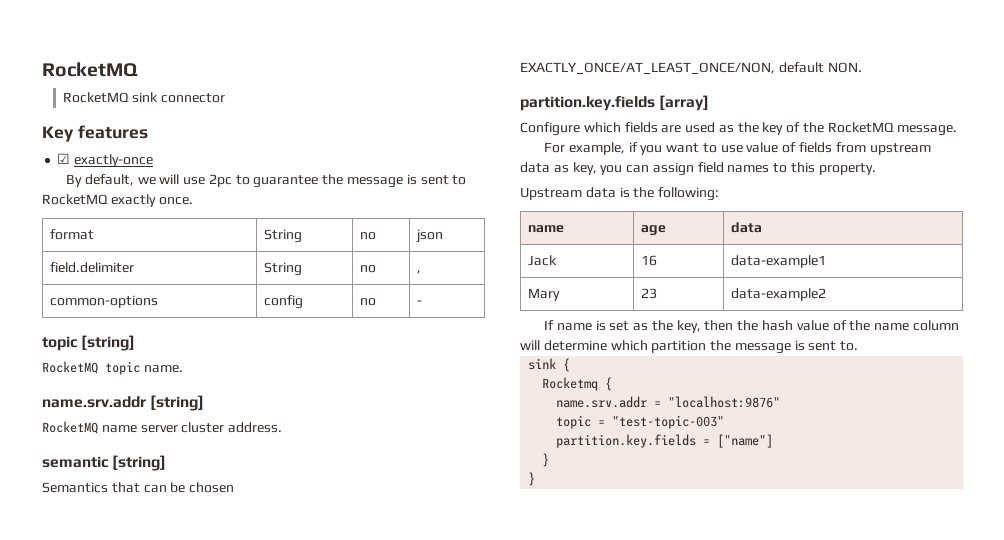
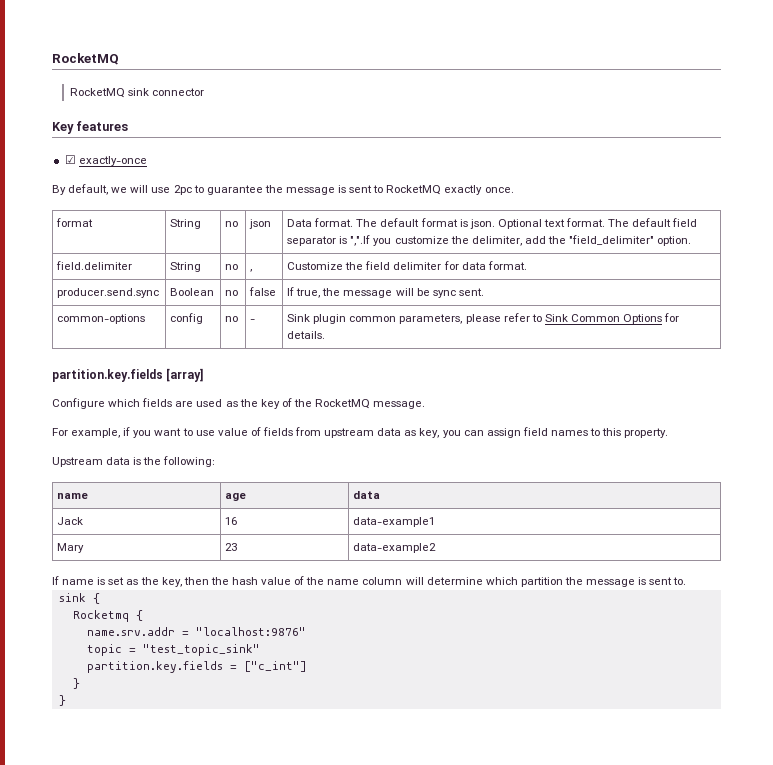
- format | String | no | json
- field.delimiter | String | no | ,
- common-options | config | no | -
- topic [string]
- RocketMQ topic name.
- name.srv.addr [string]
- RocketMQ name server cluster address.
- semantic [string]
- Semantics that can be chosen EXACTLY_ONCE/AT_LEAST_ONCE/NON, default NON.
+ format | String | no | json | Data format. The default format is json. Optional text format. The default field separator is ",".If you customize the delimiter, add the "field_delimiter" option.
+ field.delimiter | String | no | , | Customize the field delimiter for data format.
+ producer.send.sync | Boolean | no | false | If true, the message will be sync sent.
+ common-options | config | no | - | Sink plugin common parameters, please refer to Sink Common Options for details.
- topic = "test-topic-003"
+ topic = "test_topic_sink"
- partition.key.fields = ["name"]
+ partition.key.fields = ["c_int"]

